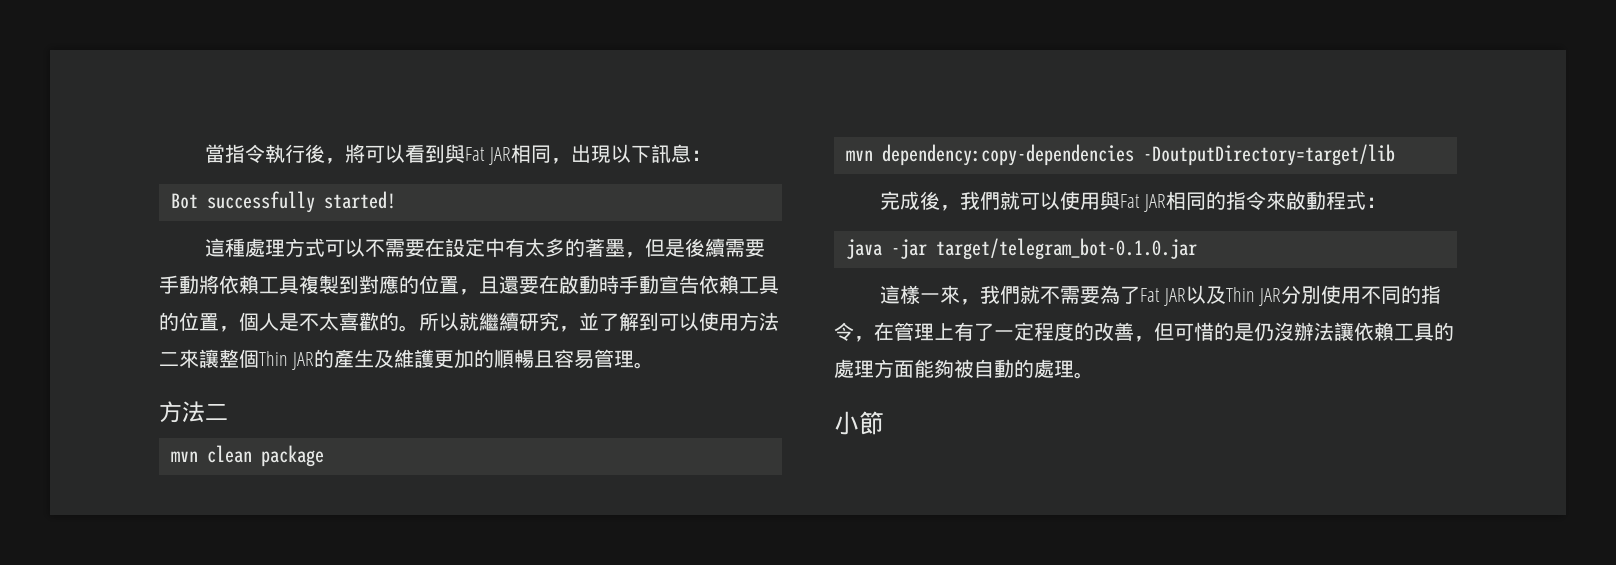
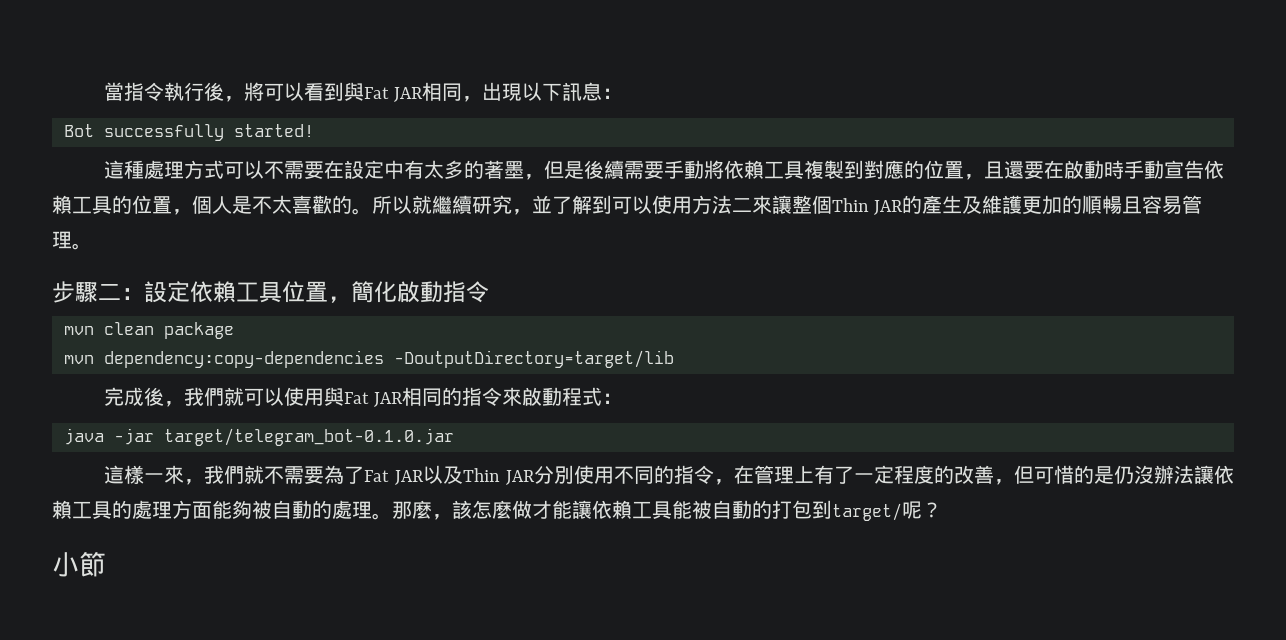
  所以就繼續研究，並了解到可以使用方法二來讓整個Thin JAR的產生及維護更加的順暢且容易管理。
- 方法二
+ 步驟二：設定依賴工具位置，簡化啟動指令
+ 那麼，該怎麼做才能讓依賴工具能被自動的打包到target/呢？

